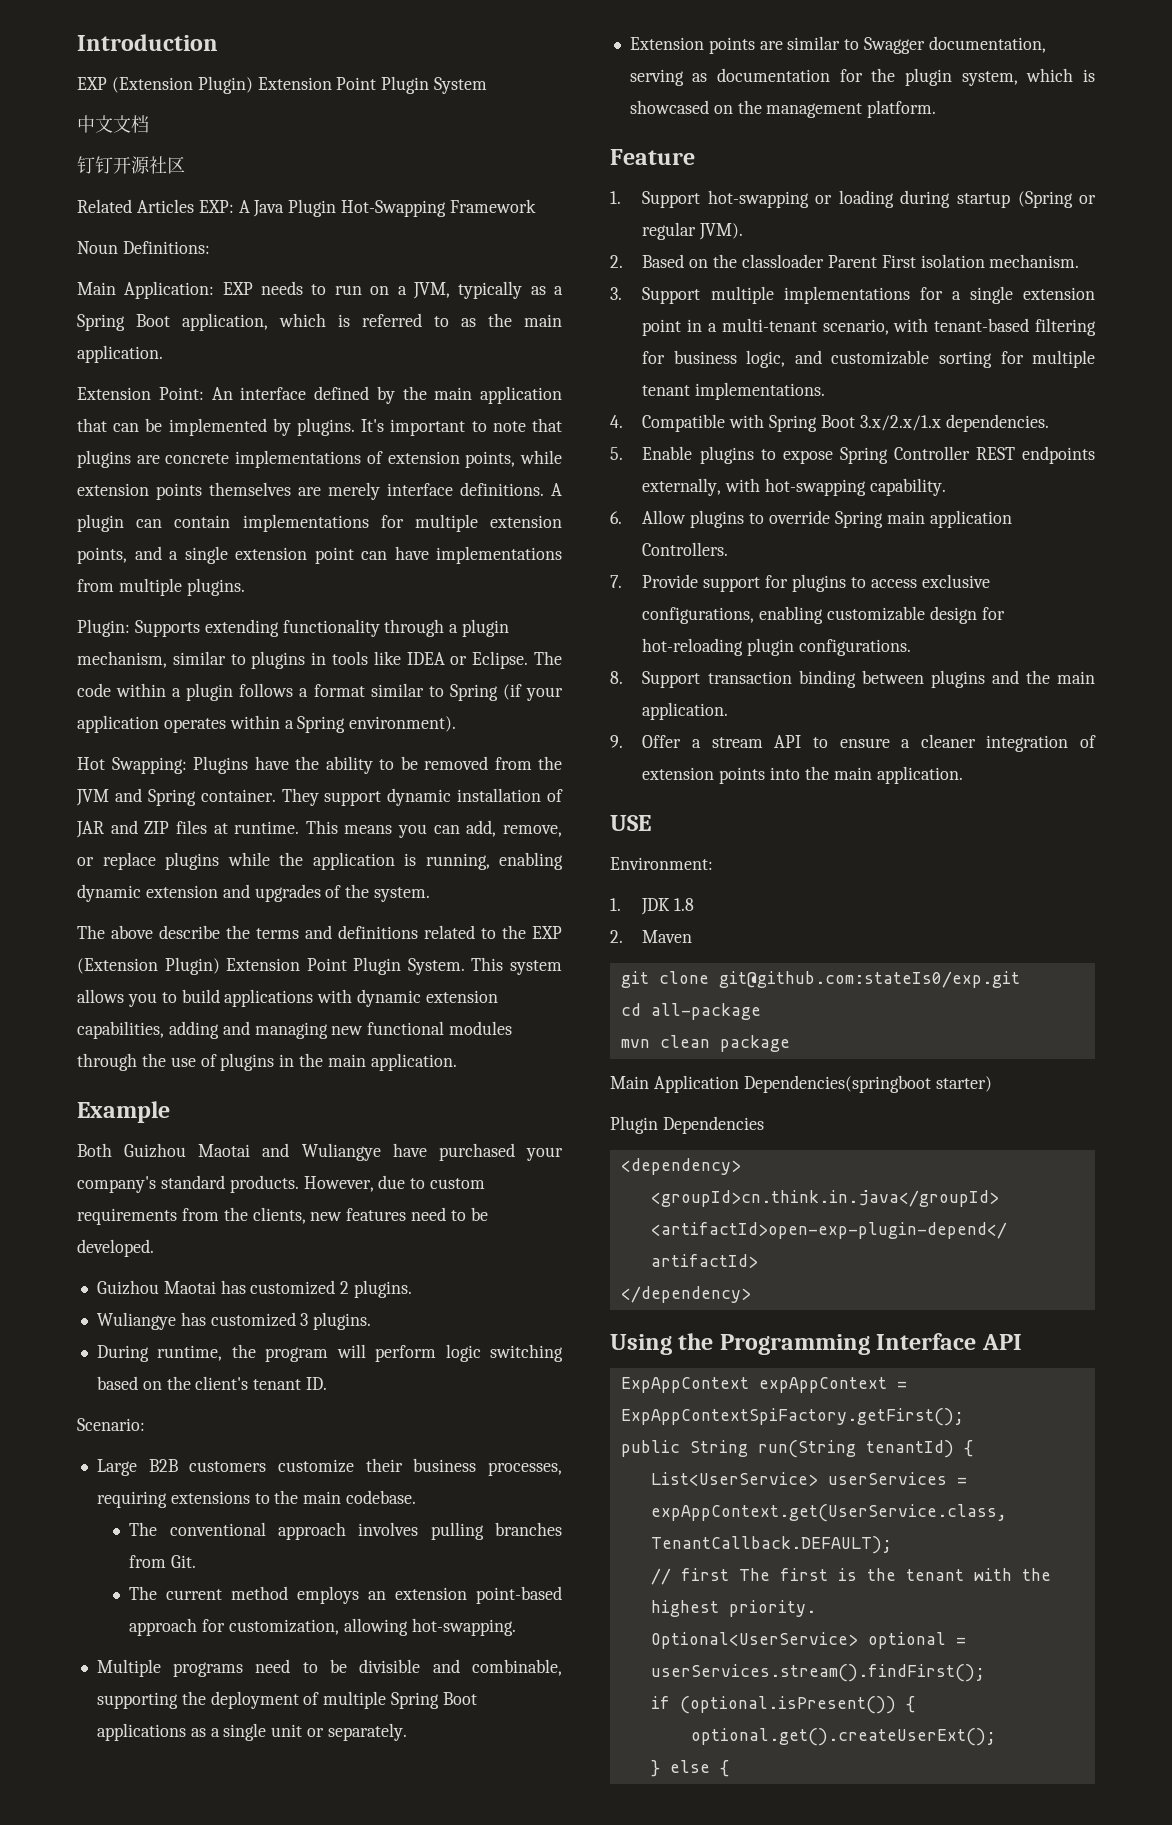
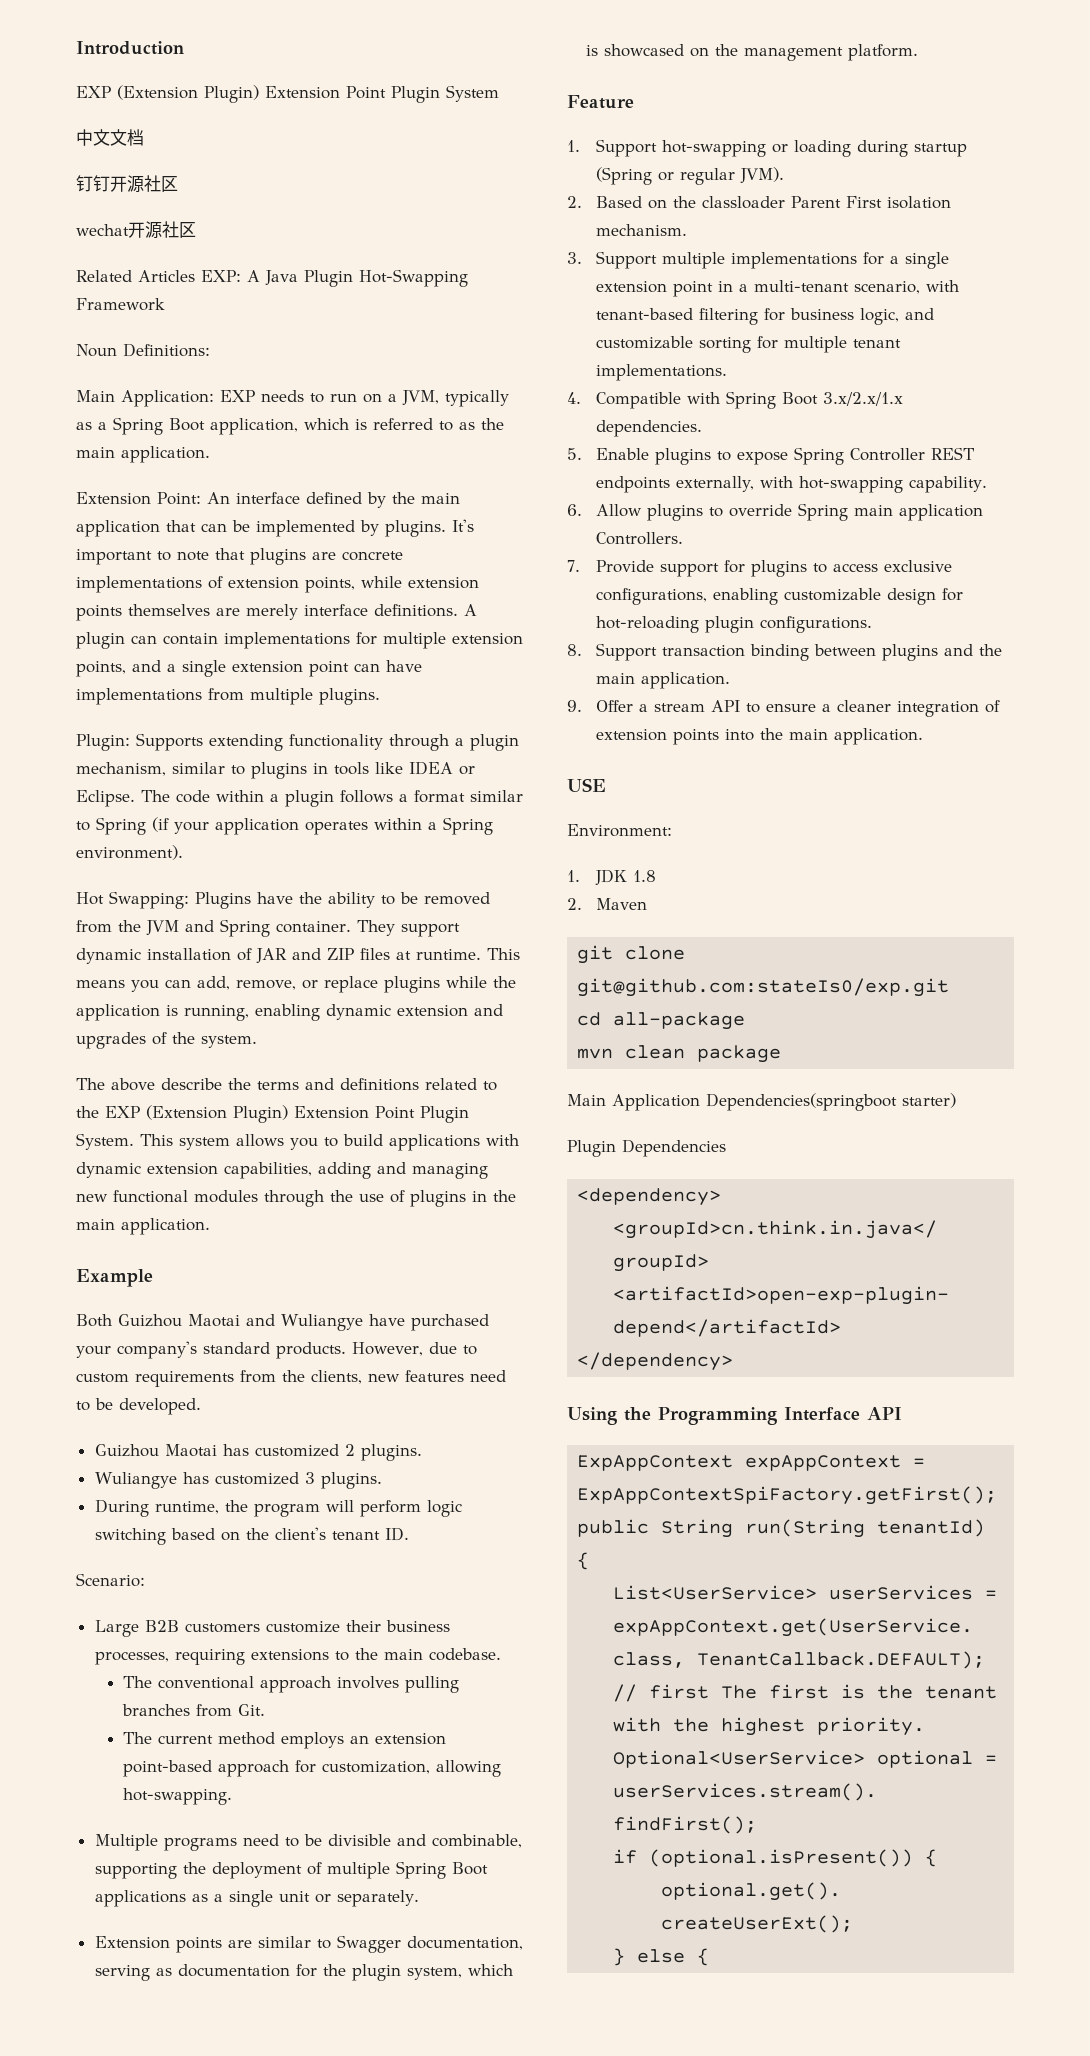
+ wechat开源社区

